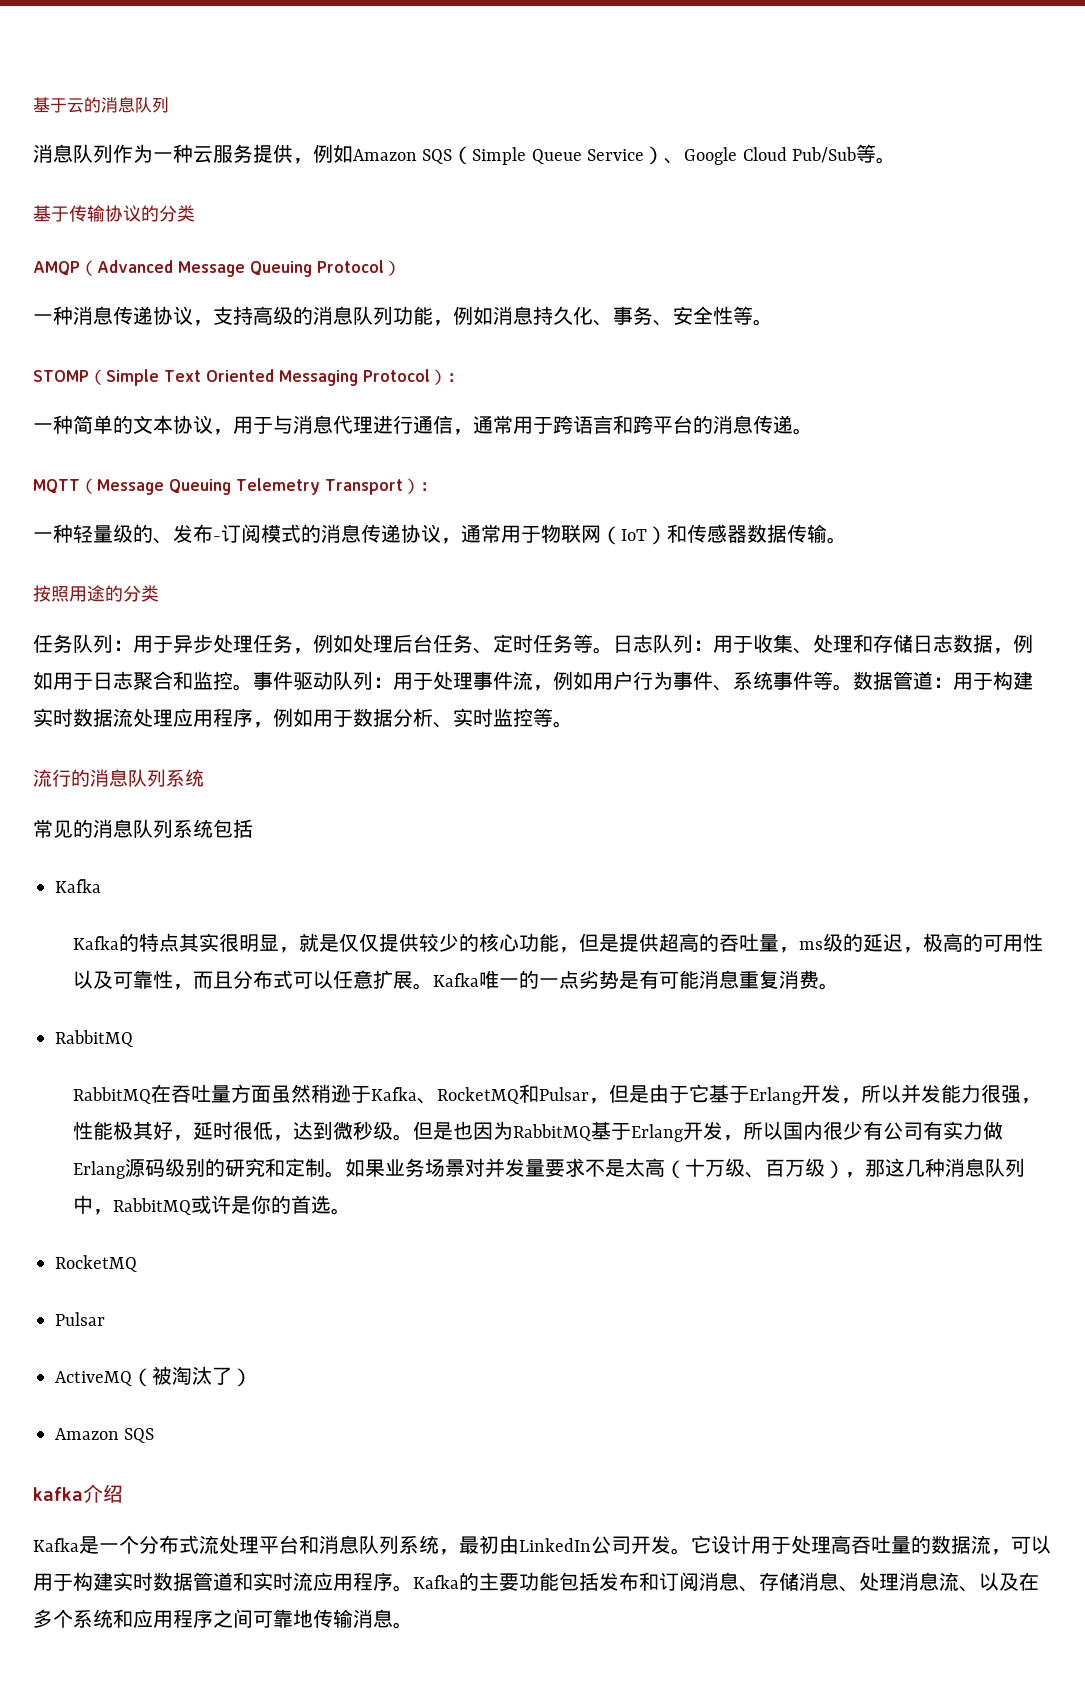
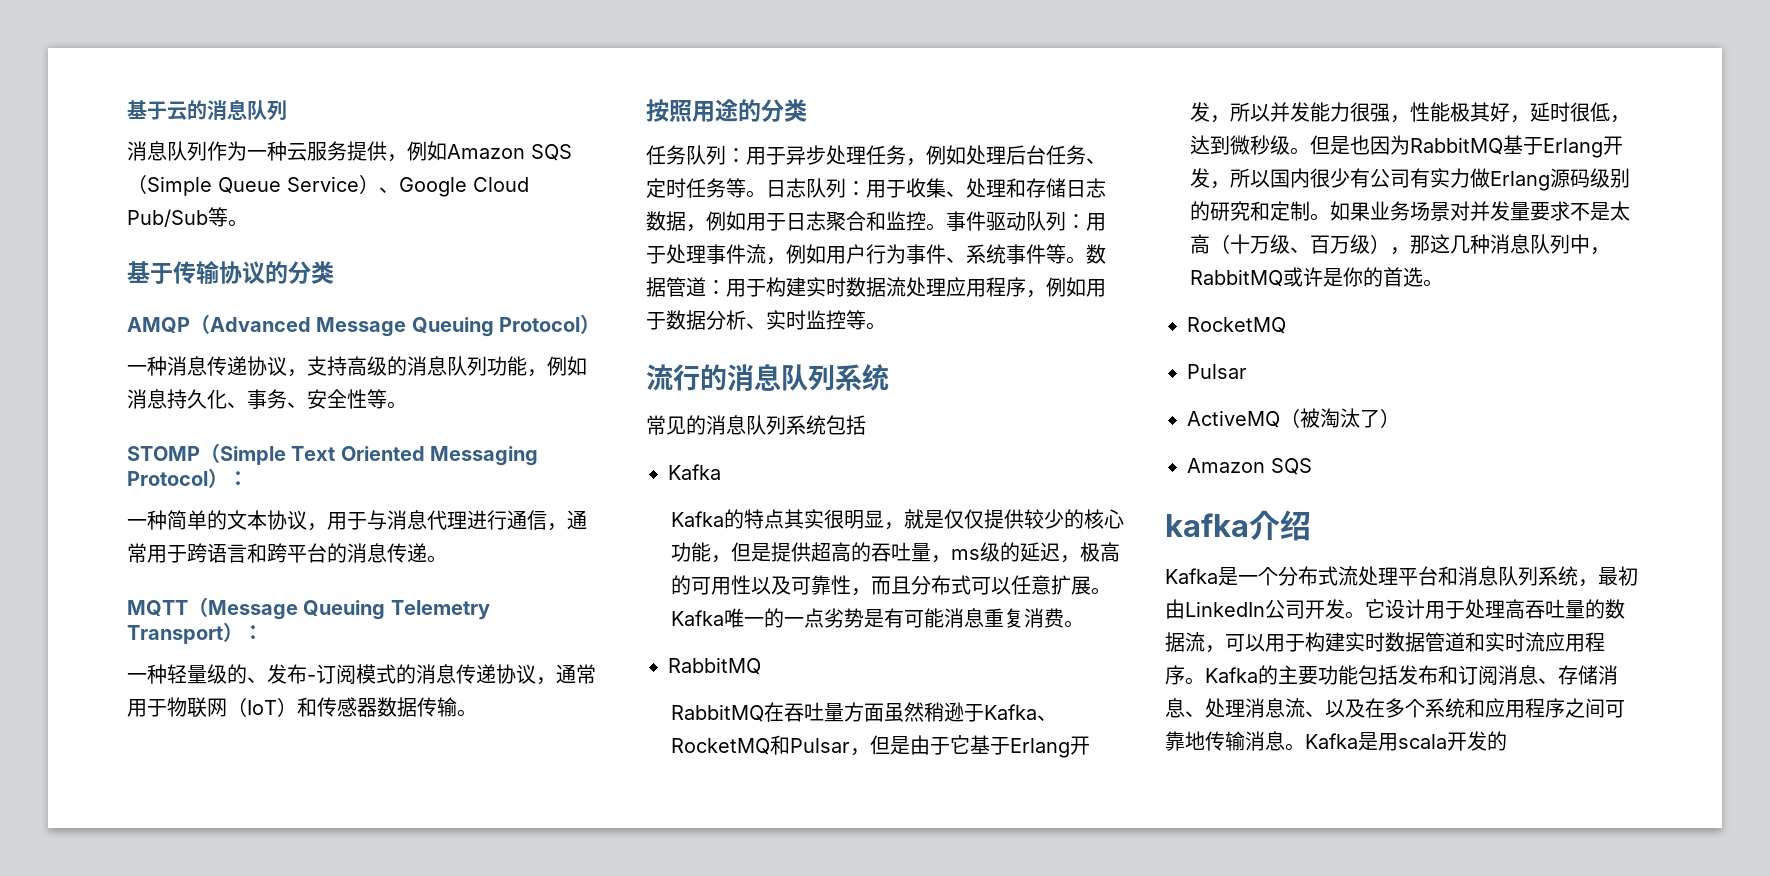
+ Kafka是用scala开发的

